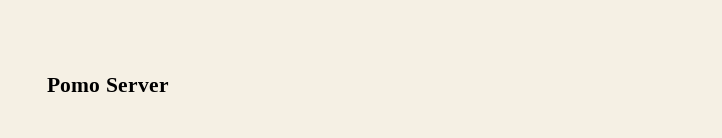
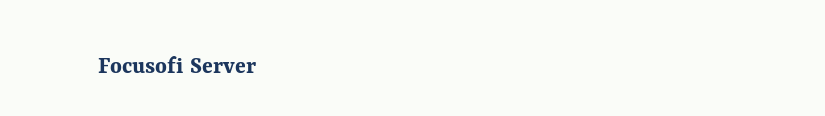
- Pomo Server
+ Focusofi Server

